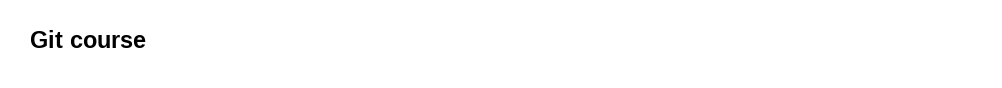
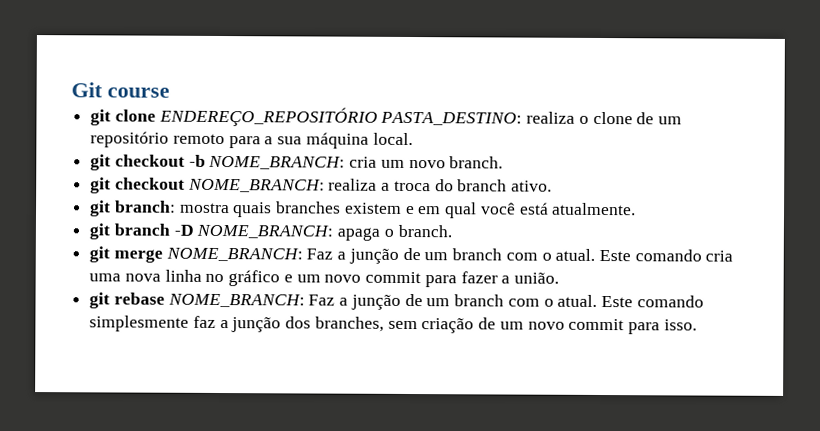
+ git clone ENDEREÇO_REPOSITÓRIO PASTA_DESTINO: realiza o clone de um repositório remoto para a sua máquina local.
+ git checkout -b NOME_BRANCH: cria um novo branch.
+ git checkout NOME_BRANCH: realiza a troca do branch ativo.
+ git branch: mostra quais branches existem e em qual você está atualmente.
+ git branch -D NOME_BRANCH: apaga o branch.
+ git merge NOME_BRANCH: Faz a junção de um branch com o atual. Este comando cria uma nova linha no gráfico e um novo commit para fazer a união.
+ git rebase NOME_BRANCH: Faz a junção de um branch com o atual. Este comando simplesmente faz a junção dos branches, sem criação de um novo commit para isso.

